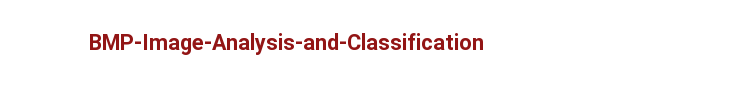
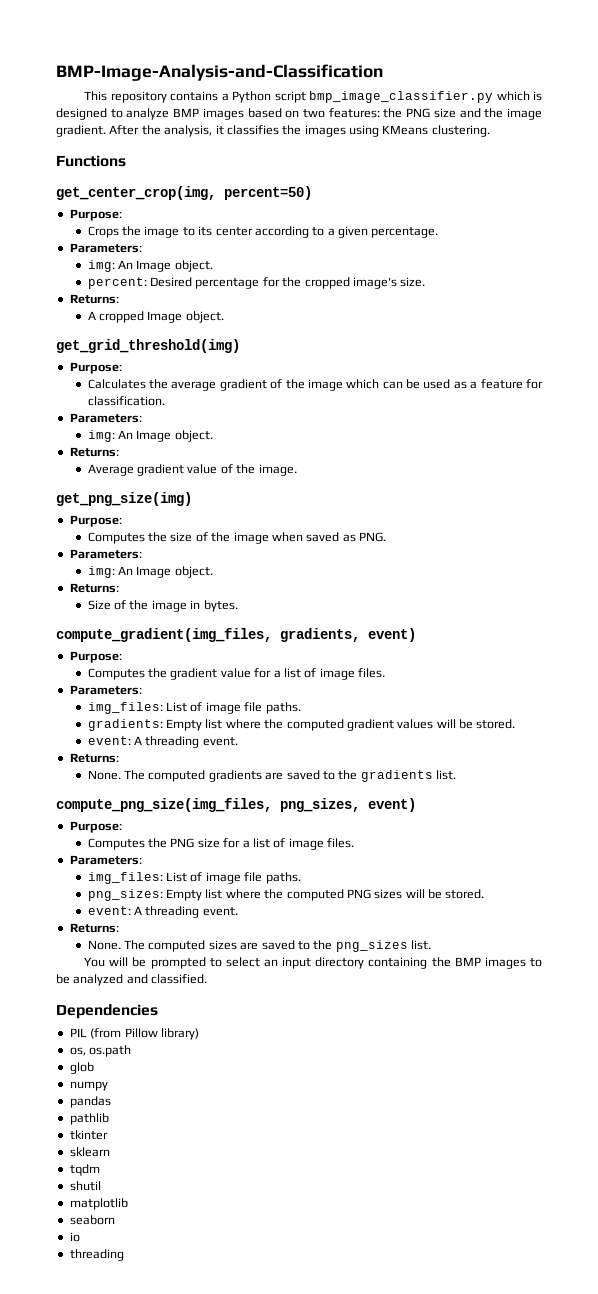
+ This repository contains a Python script bmp_image_classifier.py which is designed to analyze BMP images based on two features: the PNG size and the image gradient. After the analysis, it classifies the images using KMeans clustering.
+ Functions
+ get_center_crop(img, percent=50)
+ Purpose:
+ Crops the image to its center according to a given percentage.
+ Parameters:
+ img: An Image object.
+ percent: Desired percentage for the cropped image's size.
+ Returns:
+ A cropped Image object.
+ get_grid_threshold(img)
+ Purpose:
+ Calculates the average gradient of the image which can be used as a feature for classification.
+ Parameters:
+ img: An Image object.
+ Returns:
+ Average gradient value of the image.
+ get_png_size(img)
+ Purpose:
+ Computes the size of the image when saved as PNG.
+ Parameters:
+ img: An Image object.
+ Returns:
+ Size of the image in bytes.
+ compute_gradient(img_files, gradients, event)
+ Purpose:
+ Computes the gradient value for a list of image files.
+ Parameters:
+ img_files: List of image file paths.
+ gradients: Empty list where the computed gradient values will be stored.
+ event: A threading event.
+ Returns:
+ None. The computed gradients are saved to the gradients list.
+ compute_png_size(img_files, png_sizes, event)
+ Purpose:
+ Computes the PNG size for a list of image files.
+ Parameters:
+ img_files: List of image file paths.
+ png_sizes: Empty list where the computed PNG sizes will be stored.
+ event: A threading event.
+ Returns:
+ None. The computed sizes are saved to the png_sizes list.
+ You will be prompted to select an input directory containing the BMP images to be analyzed and classified.
+ Dependencies
+ PIL (from Pillow library)
+ os, os.path
+ glob
+ numpy
+ pandas
+ pathlib
+ tkinter
+ sklearn
+ tqdm
+ shutil
+ matplotlib
+ seaborn
+ io
+ threading

